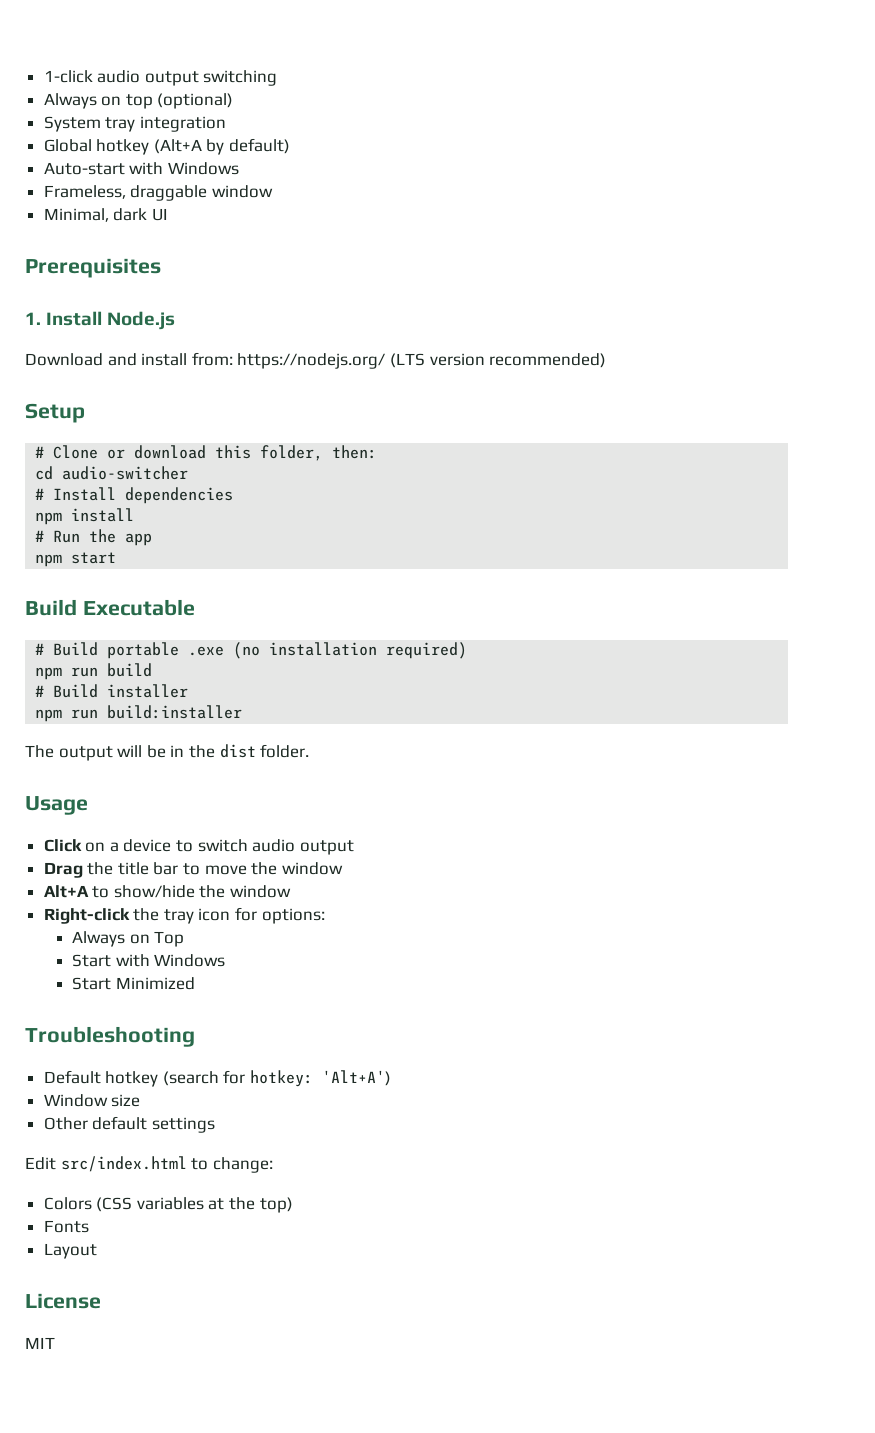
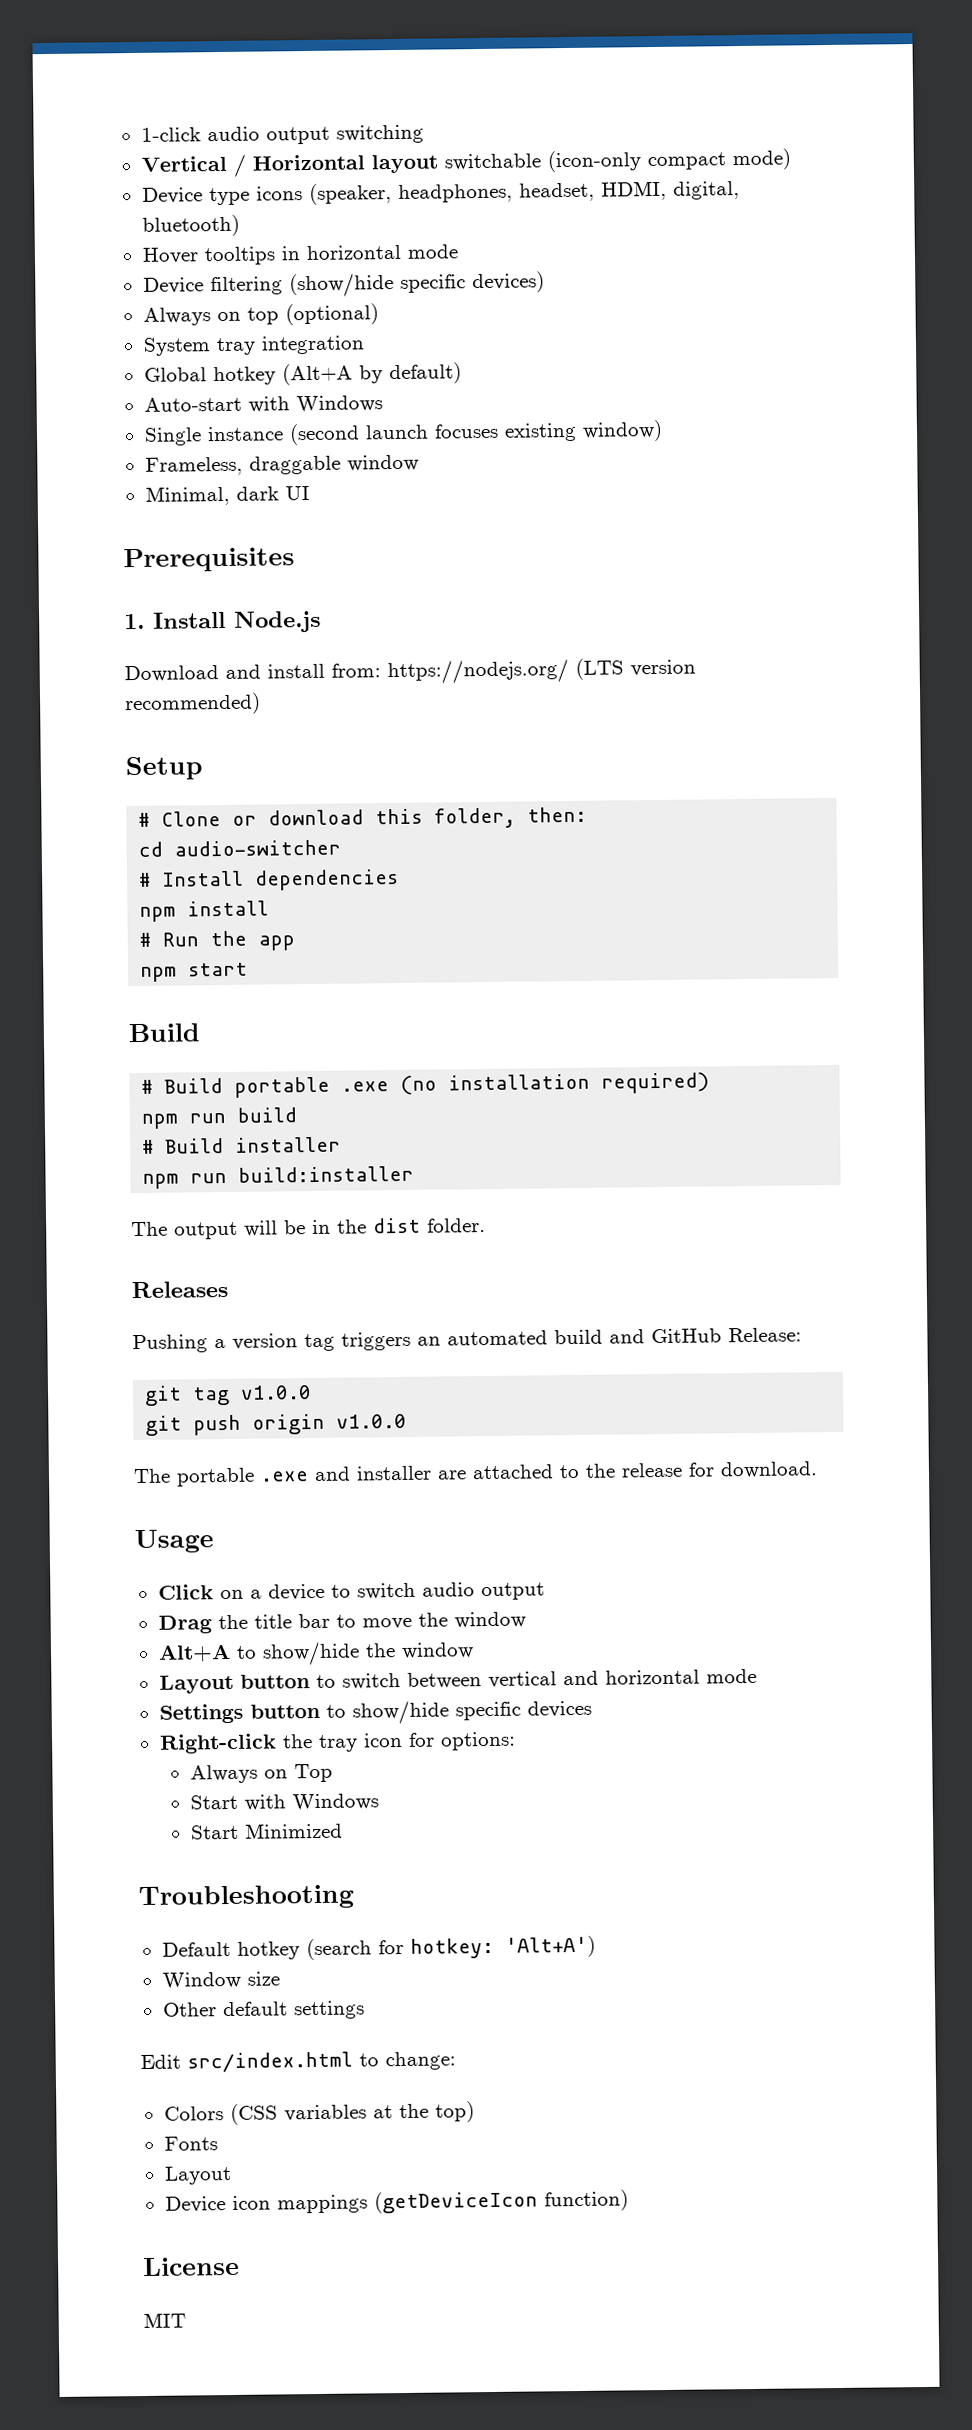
+ Vertical / Horizontal layout switchable (icon-only compact mode)
+ Device type icons (speaker, headphones, headset, HDMI, digital, bluetooth)
+ Hover tooltips in horizontal mode
+ Device filtering (show/hide specific devices)
+ Single instance (second launch focuses existing window)
  npm start
- Build Executable
+ Build
+ Releases
+ Pushing a version tag triggers an automated build and GitHub Release:
+ git tag v1.0.0
+ git push origin v1.0.0
+ The portable .exe and installer are attached to the release for download.
+ Layout button to switch between vertical and horizontal mode
+ Settings button to show/hide specific devices
+ Device icon mappings (getDeviceIcon function)

